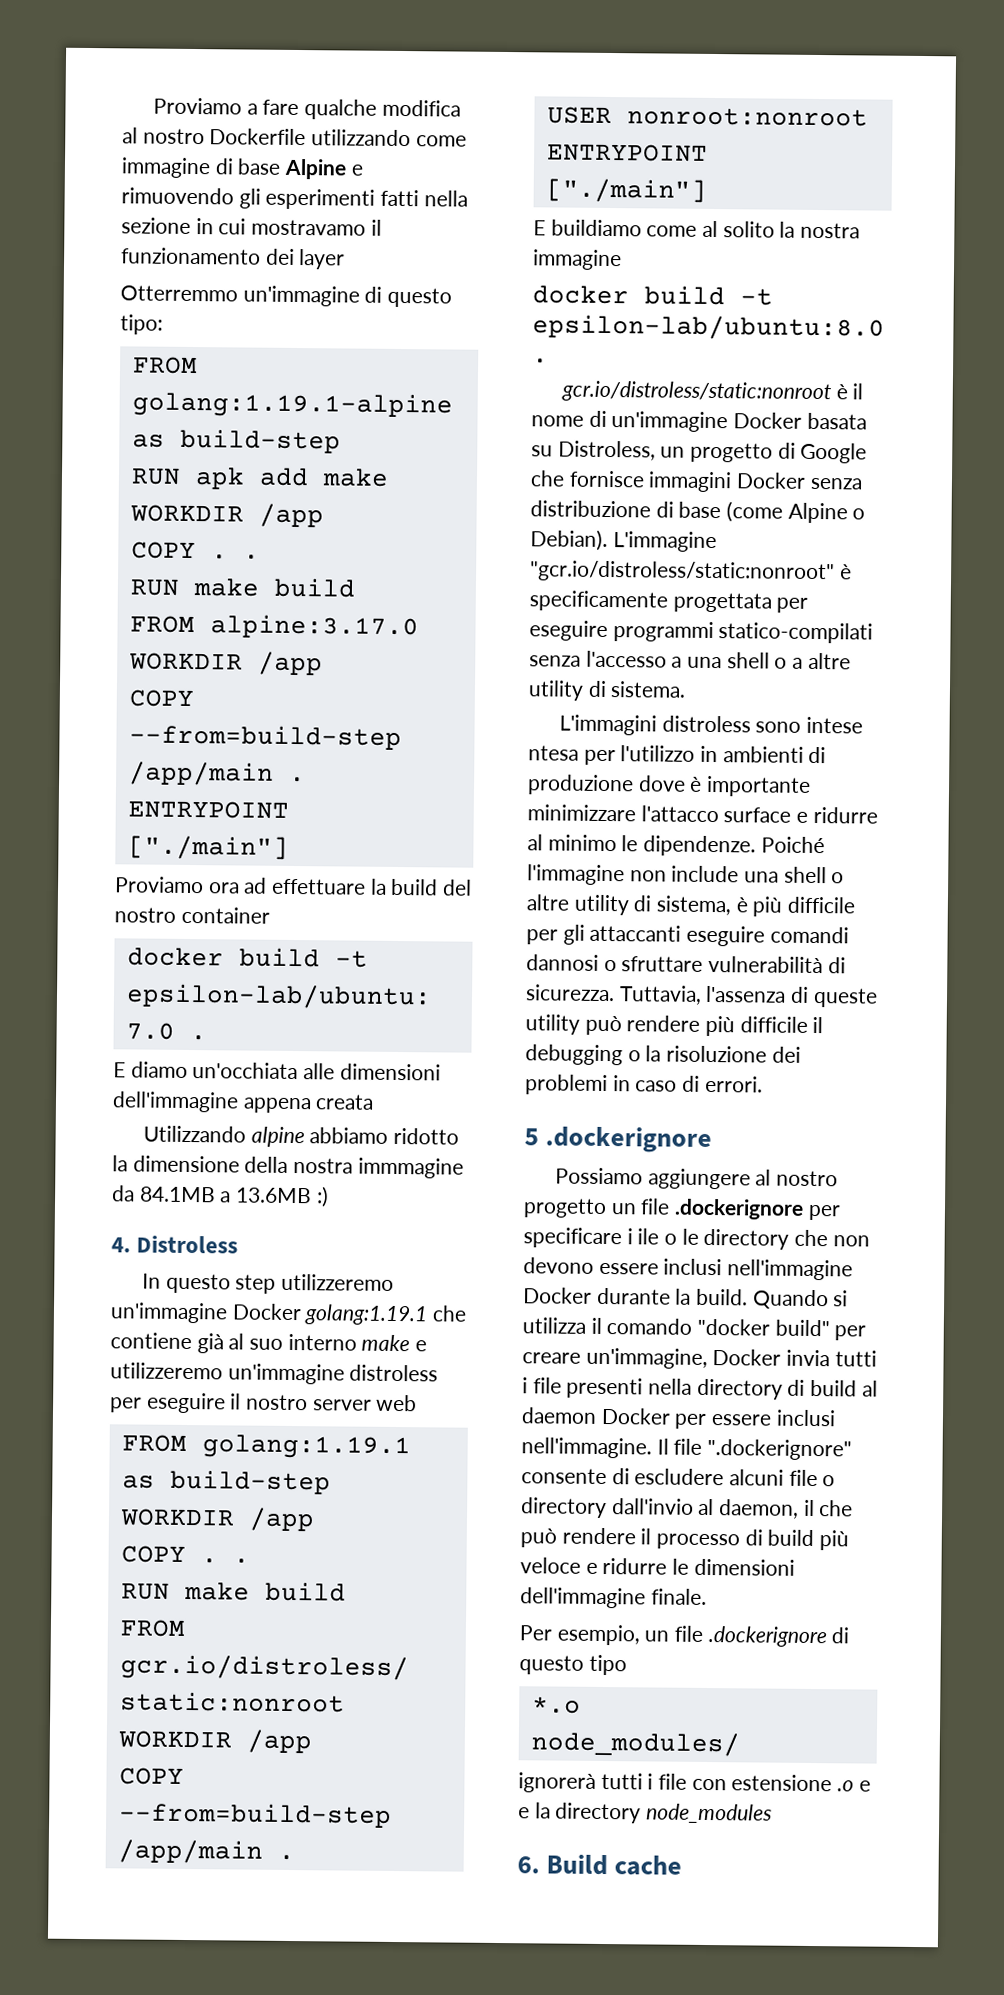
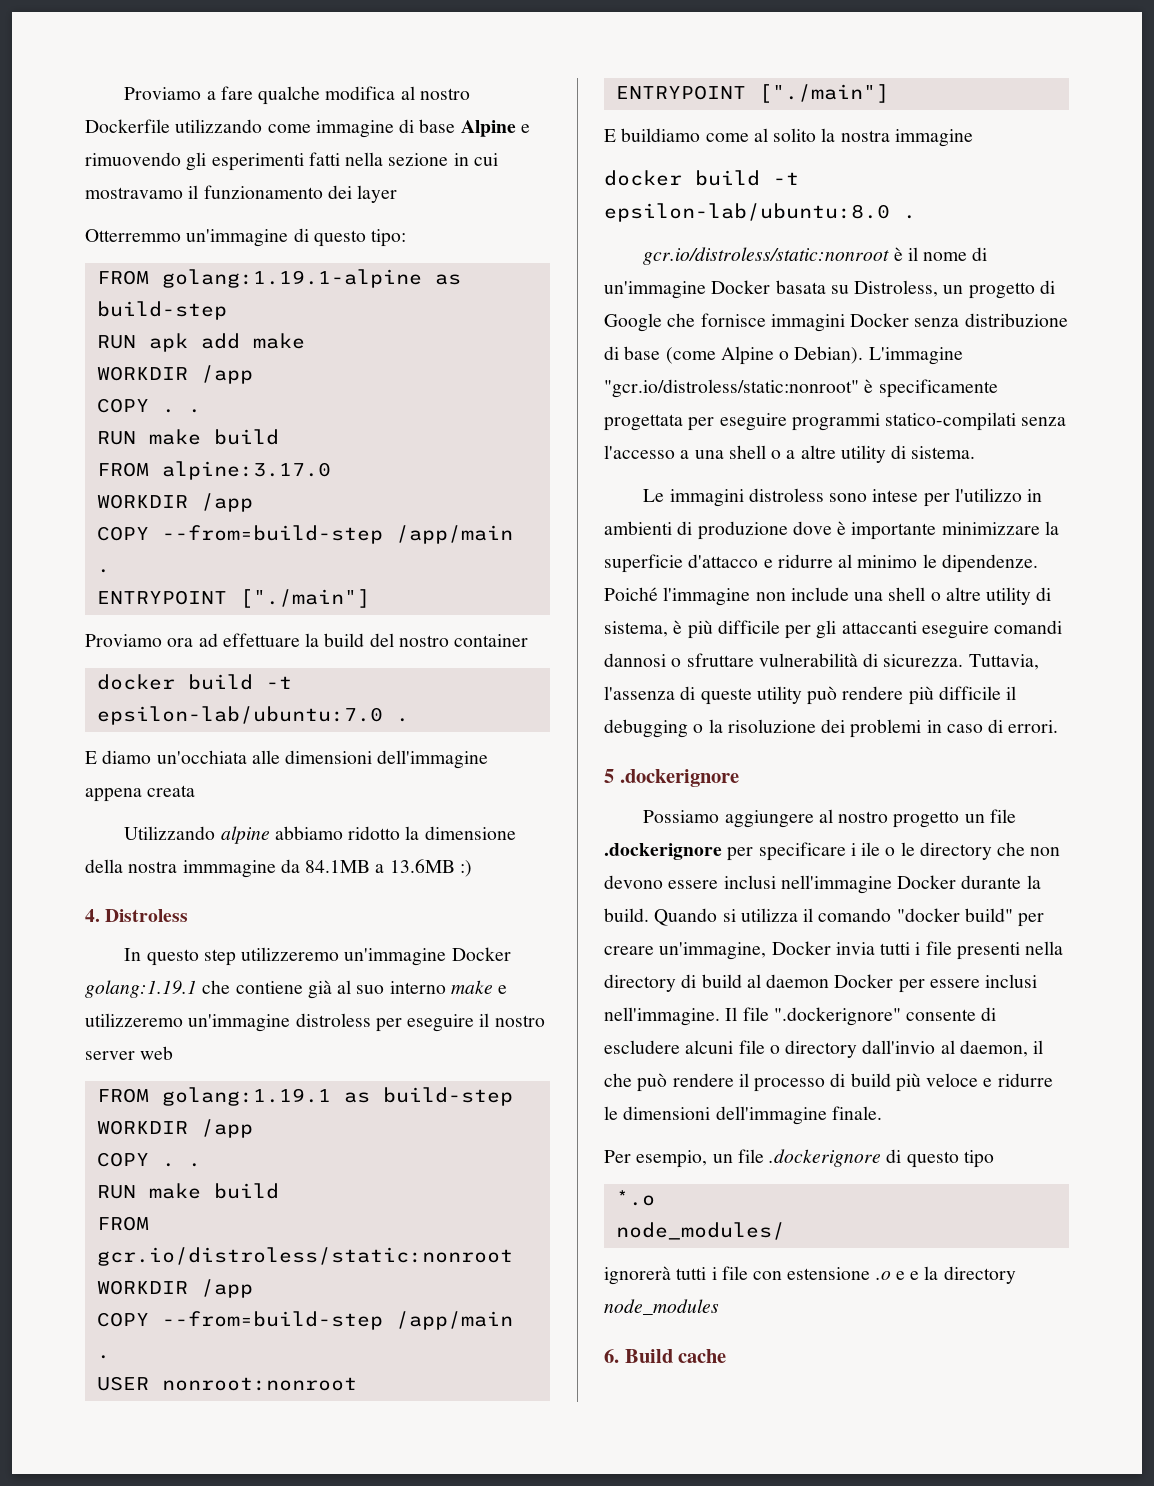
- L'immagini distroless sono intese ntesa per l'utilizzo in ambienti di produzione dove è importante minimizzare l'attacco surface e ridurre al minimo le dipendenze.
+ Le immagini distroless sono intese per l'utilizzo in ambienti di produzione dove è importante minimizzare la superficie d'attacco e ridurre al minimo le dipendenze.

